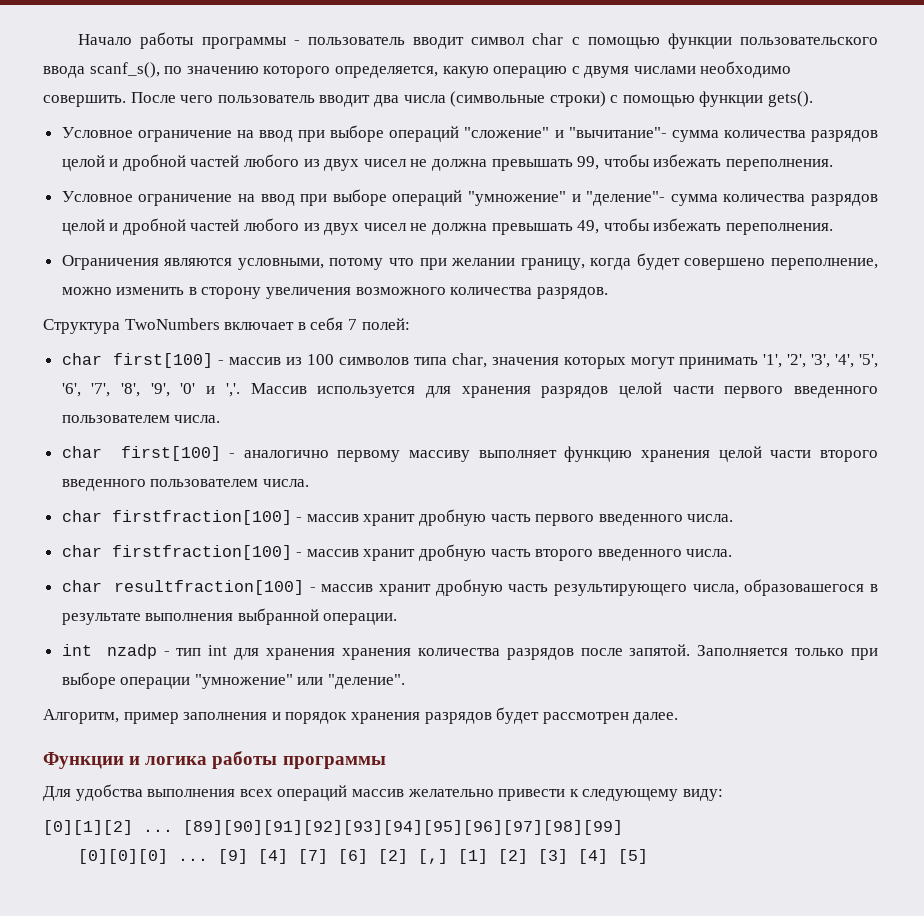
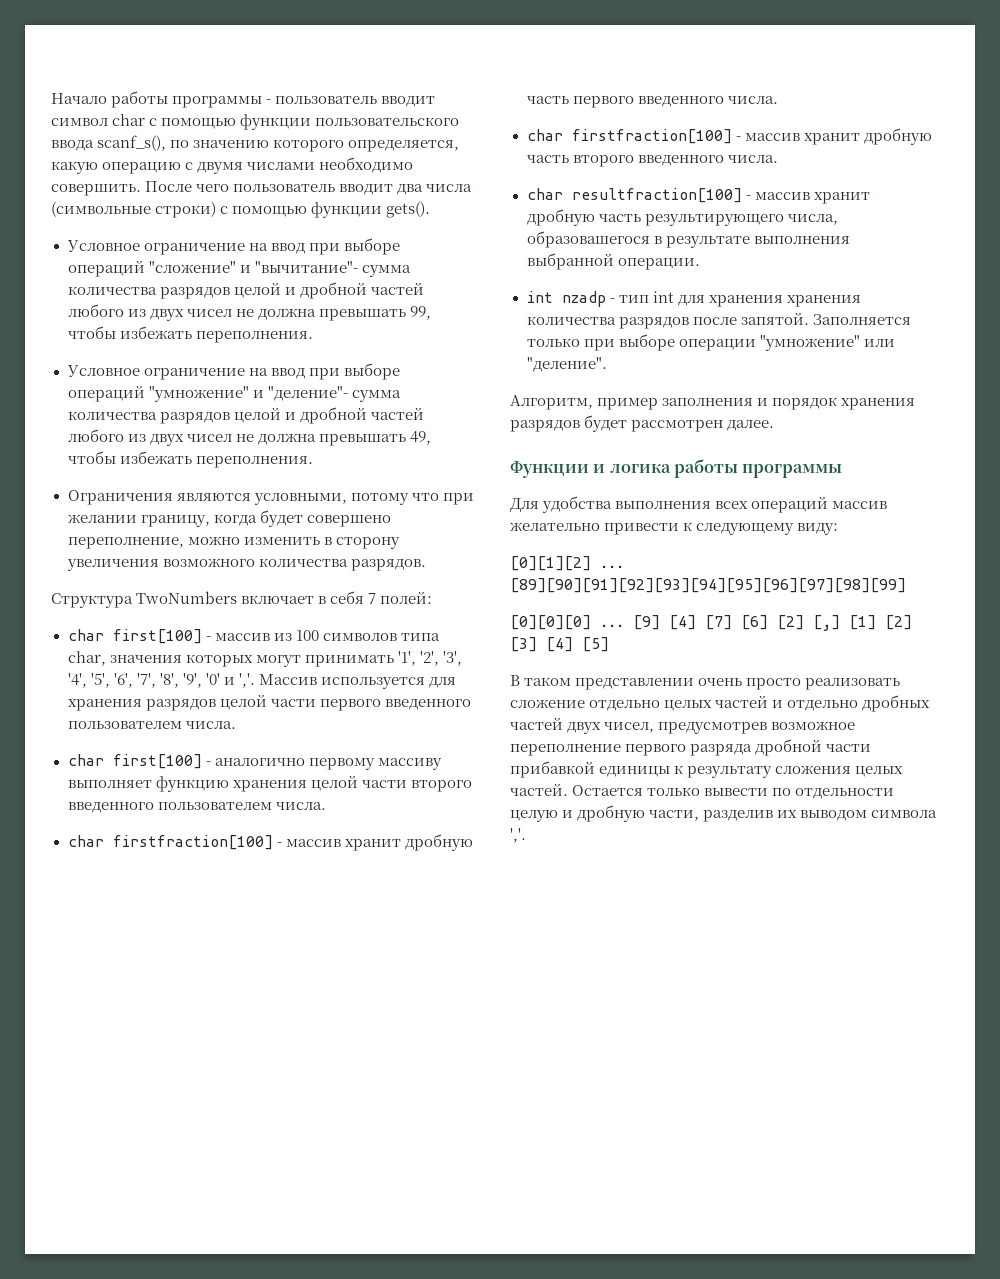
+ В таком представлении очень просто реализовать сложение отдельно целых частей и отдельно дробных частей двух чисел, предусмотрев возможное переполнение первого разряда дробной части прибавкой единицы к результату сложения целых частей. Остается только вывести по отдельности целую и дробную части, разделив их выводом символа ','.

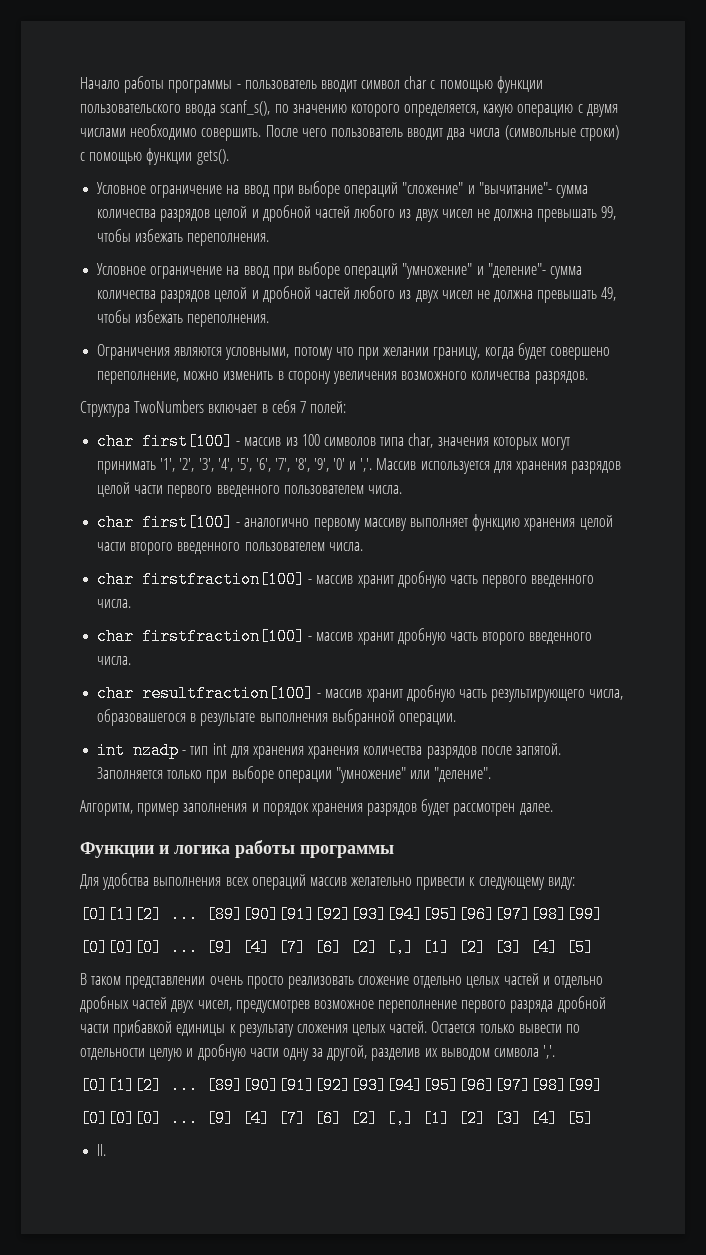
- Остается только вывести по отдельности целую и дробную части, разделив их выводом символа ','.
+ Остается только вывести по отдельности целую и дробную части одну за другой, разделив их выводом символа ','.
+ [0][1][2] ... [89][90][91][92][93][94][95][96][97][98][99]
+ [0][0][0] ... [9] [4] [7] [6] [2] [,] [1] [2] [3] [4] [5]
+ II.

